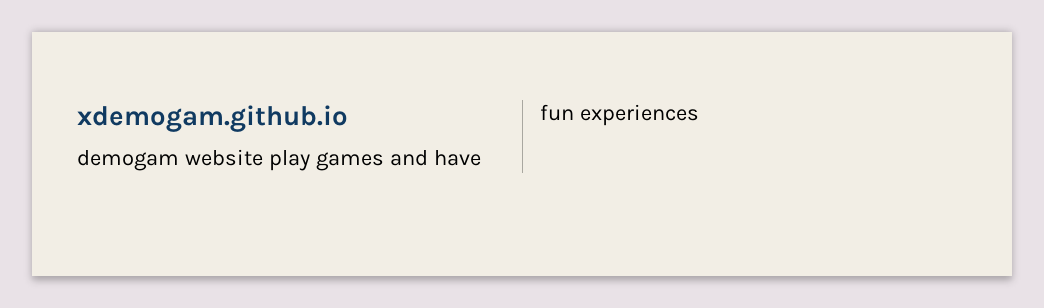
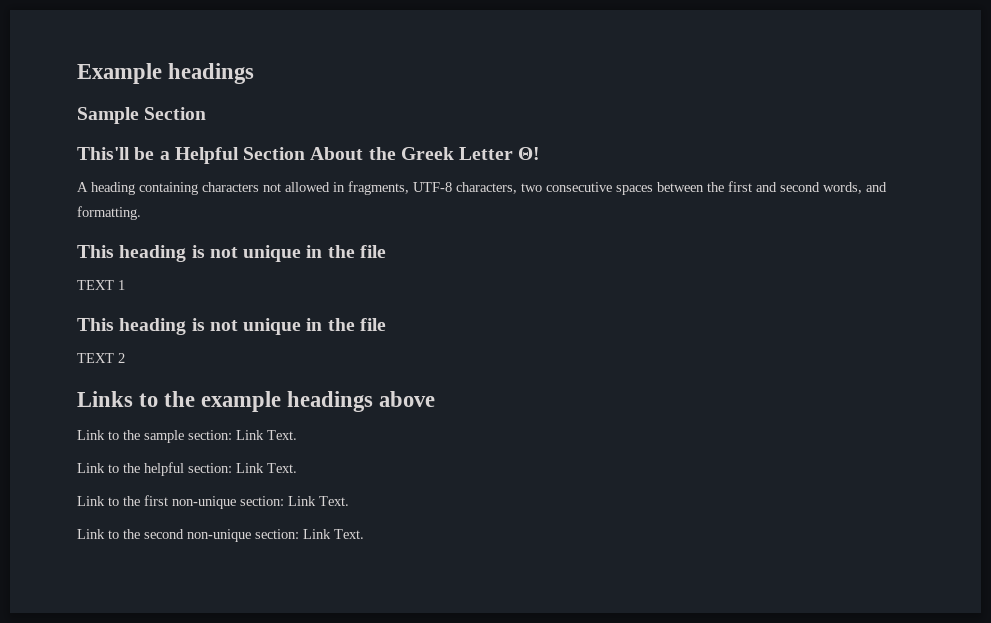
- xdemogam.github.io
- demogam website play games and have fun experiences
+ Example headings
+ Sample Section
+ This'll be a Helpful Section About the Greek Letter Θ!
+ A heading containing characters not allowed in fragments, UTF-8 characters, two consecutive spaces between the first and second words, and formatting.
+ This heading is not unique in the file
+ TEXT 1
+ This heading is not unique in the file
+ TEXT 2
+ Links to the example headings above
+ Link to the sample section: Link Text.
+ Link to the helpful section: Link Text.
+ Link to the first non-unique section: Link Text.
+ Link to the second non-unique section: Link Text.

